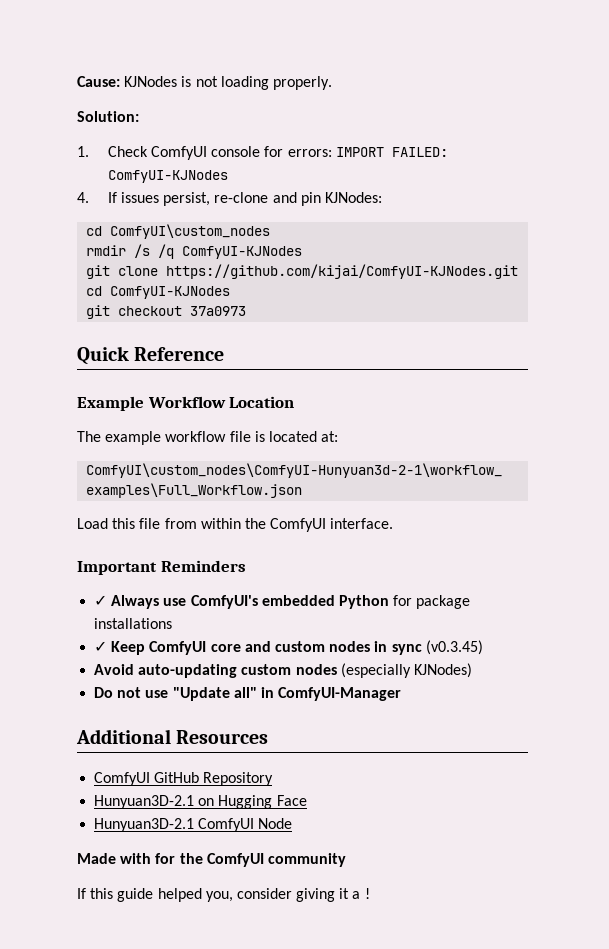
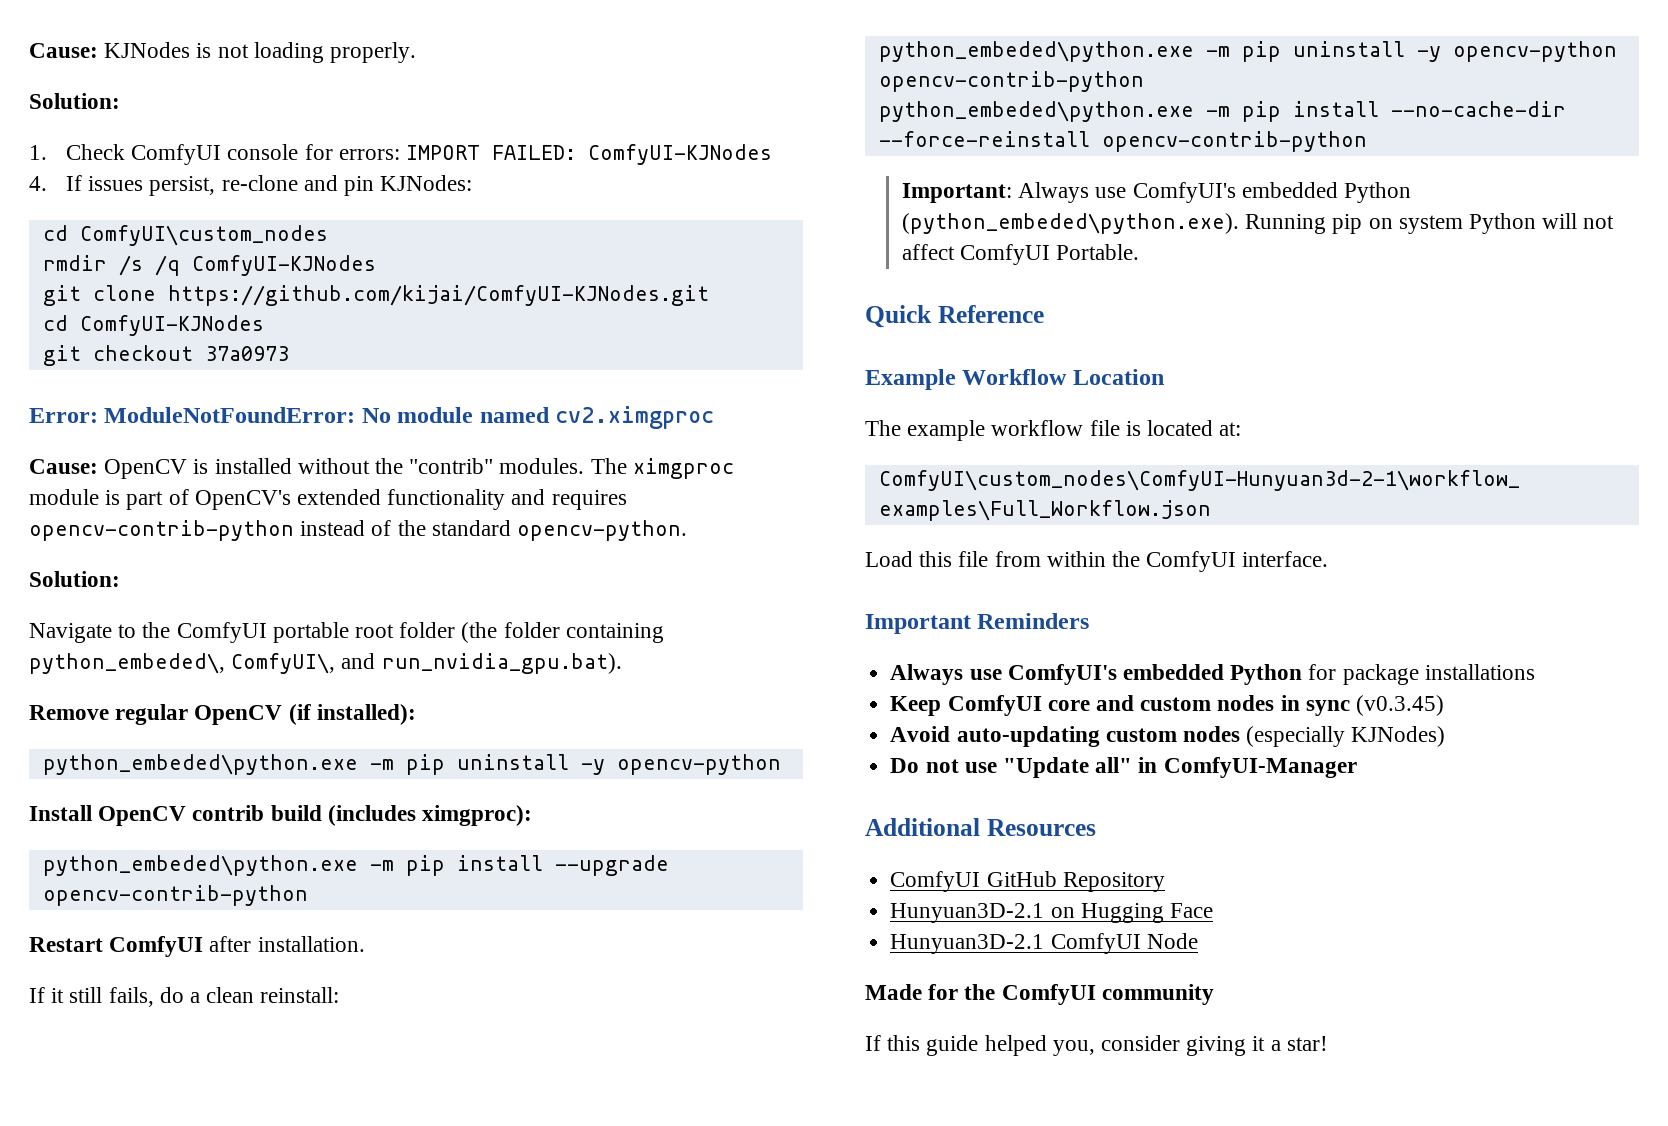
+ Error: ModuleNotFoundError: No module named cv2.ximgproc
+ Cause: OpenCV is installed without the "contrib" modules. The ximgproc module is part of OpenCV's extended functionality and requires opencv-contrib-python instead of the standard opencv-python.
+ Solution:
+ Navigate to the ComfyUI portable root folder (the folder containing python_embeded\, ComfyUI\, and run_nvidia_gpu.bat).
+ Remove regular OpenCV (if installed):
+ python_embeded\python.exe -m pip uninstall -y opencv-python
+ Install OpenCV contrib build (includes ximgproc):
+ python_embeded\python.exe -m pip install --upgrade opencv-contrib-python
+ Restart ComfyUI after installation.
+ If it still fails, do a clean reinstall:
+ python_embeded\python.exe -m pip uninstall -y opencv-python opencv-contrib-python
+ python_embeded\python.exe -m pip install --no-cache-dir --force-reinstall opencv-contrib-python
+ Important: Always use ComfyUI's embedded Python (python_embeded\python.exe). Running pip on system Python will not affect ComfyUI Portable.
- ✓ Always use ComfyUI's embedded Python for package installations
+ Always use ComfyUI's embedded Python for package installations
- ✓ Keep ComfyUI core and custom nodes in sync (v0.3.45)
+ Keep ComfyUI core and custom nodes in sync (v0.3.45)
- Made with for the ComfyUI community
+ Made for the ComfyUI community
- If this guide helped you, consider giving it a !
+ If this guide helped you, consider giving it a star!

